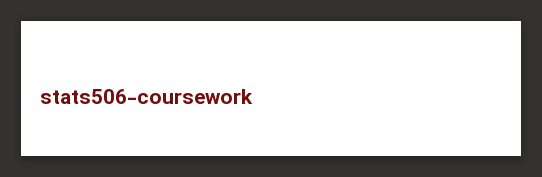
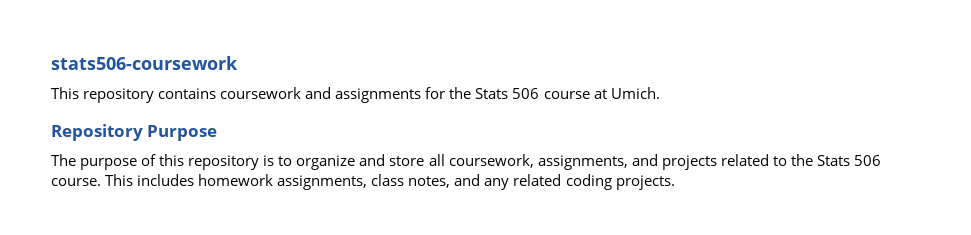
+ This repository contains coursework and assignments for the Stats 506 course at Umich.
+ Repository Purpose
+ The purpose of this repository is to organize and store all coursework, assignments, and projects related to the Stats 506 course. This includes homework assignments, class notes, and any related coding projects.

